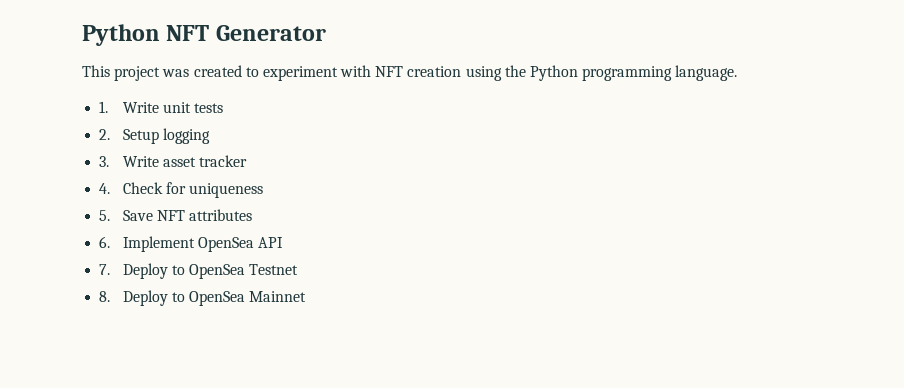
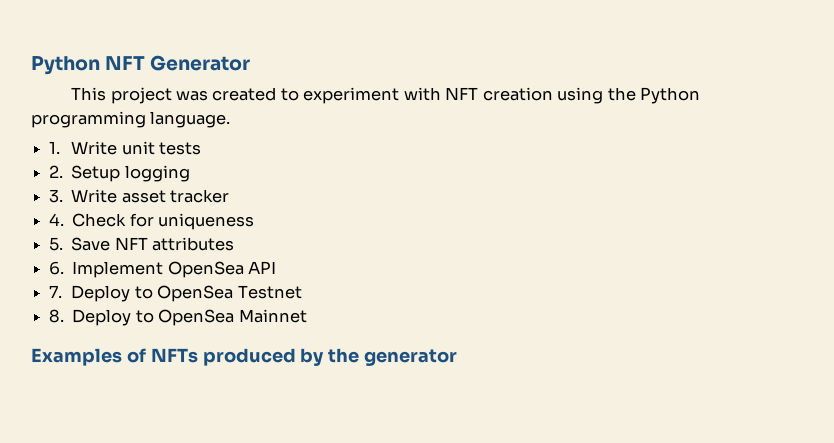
+ Examples of NFTs produced by the generator

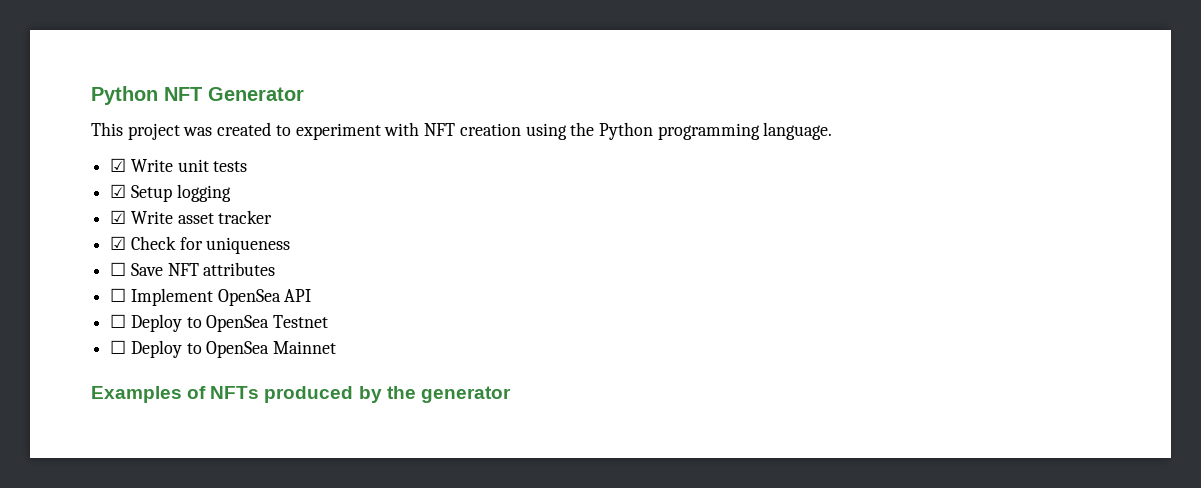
- 1. Write unit tests
+ ☑ Write unit tests
- 2. Setup logging
+ ☑ Setup logging
- 3. Write asset tracker
+ ☑ Write asset tracker
- 4. Check for uniqueness
+ ☑ Check for uniqueness
- 5. Save NFT attributes
+ ☐ Save NFT attributes
- 6. Implement OpenSea API
+ ☐ Implement OpenSea API
- 7. Deploy to OpenSea Testnet
+ ☐ Deploy to OpenSea Testnet
- 8. Deploy to OpenSea Mainnet
+ ☐ Deploy to OpenSea Mainnet

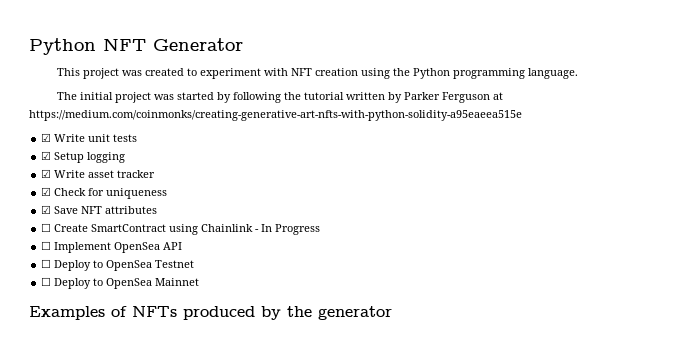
+ The initial project was started by following the tutorial written by Parker Ferguson at https://medium.com/coinmonks/creating-generative-art-nfts-with-python-solidity-a95eaeea515e
- ☐ Save NFT attributes
+ ☑ Save NFT attributes
+ ☐ Create SmartContract using Chainlink - In Progress

